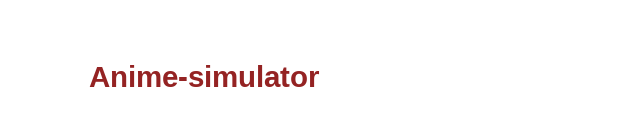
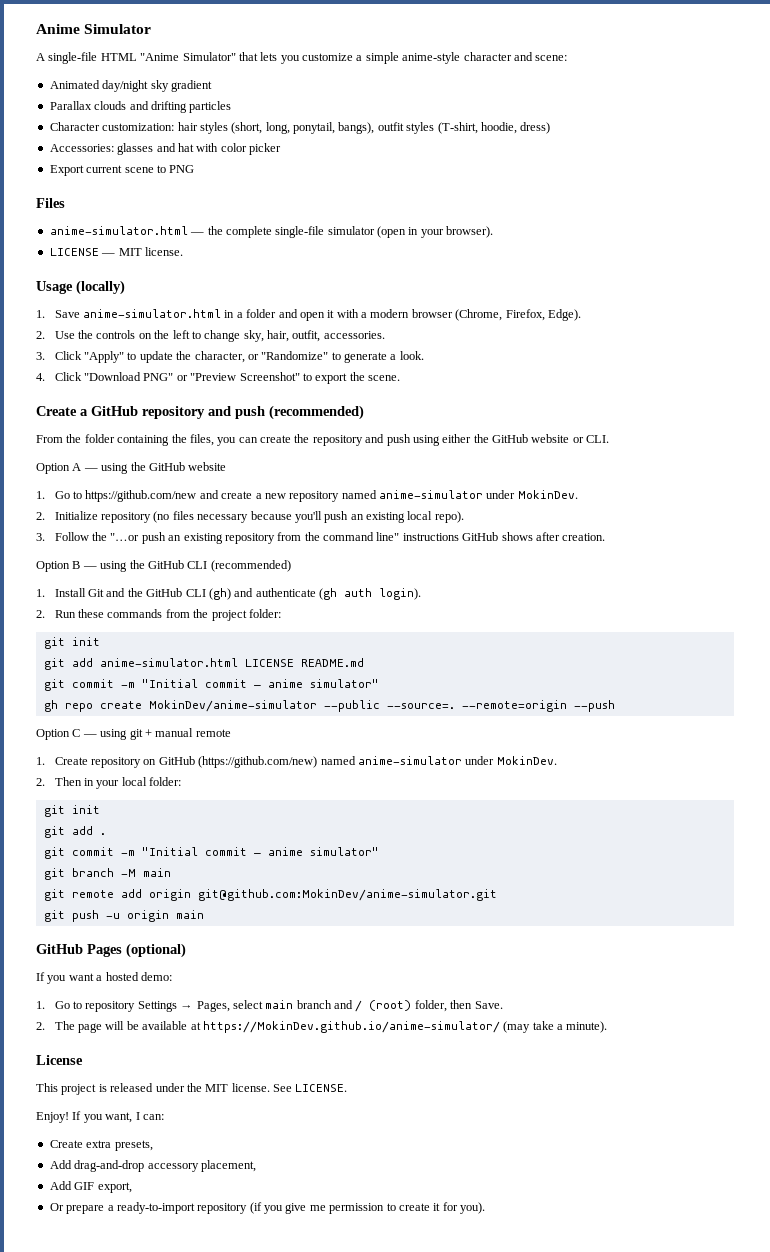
- Anime-simulator
+ Anime Simulator
+ A single-file HTML "Anime Simulator" that lets you customize a simple anime-style character and scene:
+ Animated day/night sky gradient
+ Parallax clouds and drifting particles
+ Character customization: hair styles (short, long, ponytail, bangs), outfit styles (T-shirt, hoodie, dress)
+ Accessories: glasses and hat with color picker
+ Export current scene to PNG
+ Files
+ anime-simulator.html — the complete single-file simulator (open in your browser).
+ LICENSE — MIT license.
+ Usage (locally)
+ 1. Save anime-simulator.html in a folder and open it with a modern browser (Chrome, Firefox, Edge).
+ 2. Use the controls on the left to change sky, hair, outfit, accessories.
+ 3. Click "Apply" to update the character, or "Randomize" to generate a look.
+ 4. Click "Download PNG" or "Preview Screenshot" to export the scene.
+ Create a GitHub repository and push (recommended)
+ From the folder containing the files, you can create the repository and push using either the GitHub website or CLI.
+ Option A — using the GitHub website
+ 1. Go to https://github.com/new and create a new repository named anime-simulator under MokinDev.
+ 2. Initialize repository (no files necessary because you'll push an existing local repo).
+ 3. Follow the "…or push an existing repository from the command line" instructions GitHub shows after creation.
+ Option B — using the GitHub CLI (recommended)
+ 1. Install Git and the GitHub CLI (gh) and authenticate (gh auth login).
+ 2. Run these commands from the project folder:
+ git init
+ git add anime-simulator.html LICENSE README.md
+ git commit -m "Initial commit — anime simulator"
+ gh repo create MokinDev/anime-simulator --public --source=. --remote=origin --push
+ Option C — using git + manual remote
+ 1. Create repository on GitHub (https://github.com/new) named anime-simulator under MokinDev.
+ 2. Then in your local folder:
+ git init
+ git add .
+ git commit -m "Initial commit — anime simulator"
+ git branch -M main
+ git remote add origin git@github.com:MokinDev/anime-simulator.git
+ git push -u origin main
+ GitHub Pages (optional)
+ If you want a hosted demo:
+ 1. Go to repository Settings → Pages, select main branch and / (root) folder, then Save.
+ 2. The page will be available at https://MokinDev.github.io/anime-simulator/ (may take a minute).
+ License
+ This project is released under the MIT license. See LICENSE.
+ Enjoy! If you want, I can:
+ Create extra presets,
+ Add drag-and-drop accessory placement,
+ Add GIF export,
+ Or prepare a ready-to-import repository (if you give me permission to create it for you).

